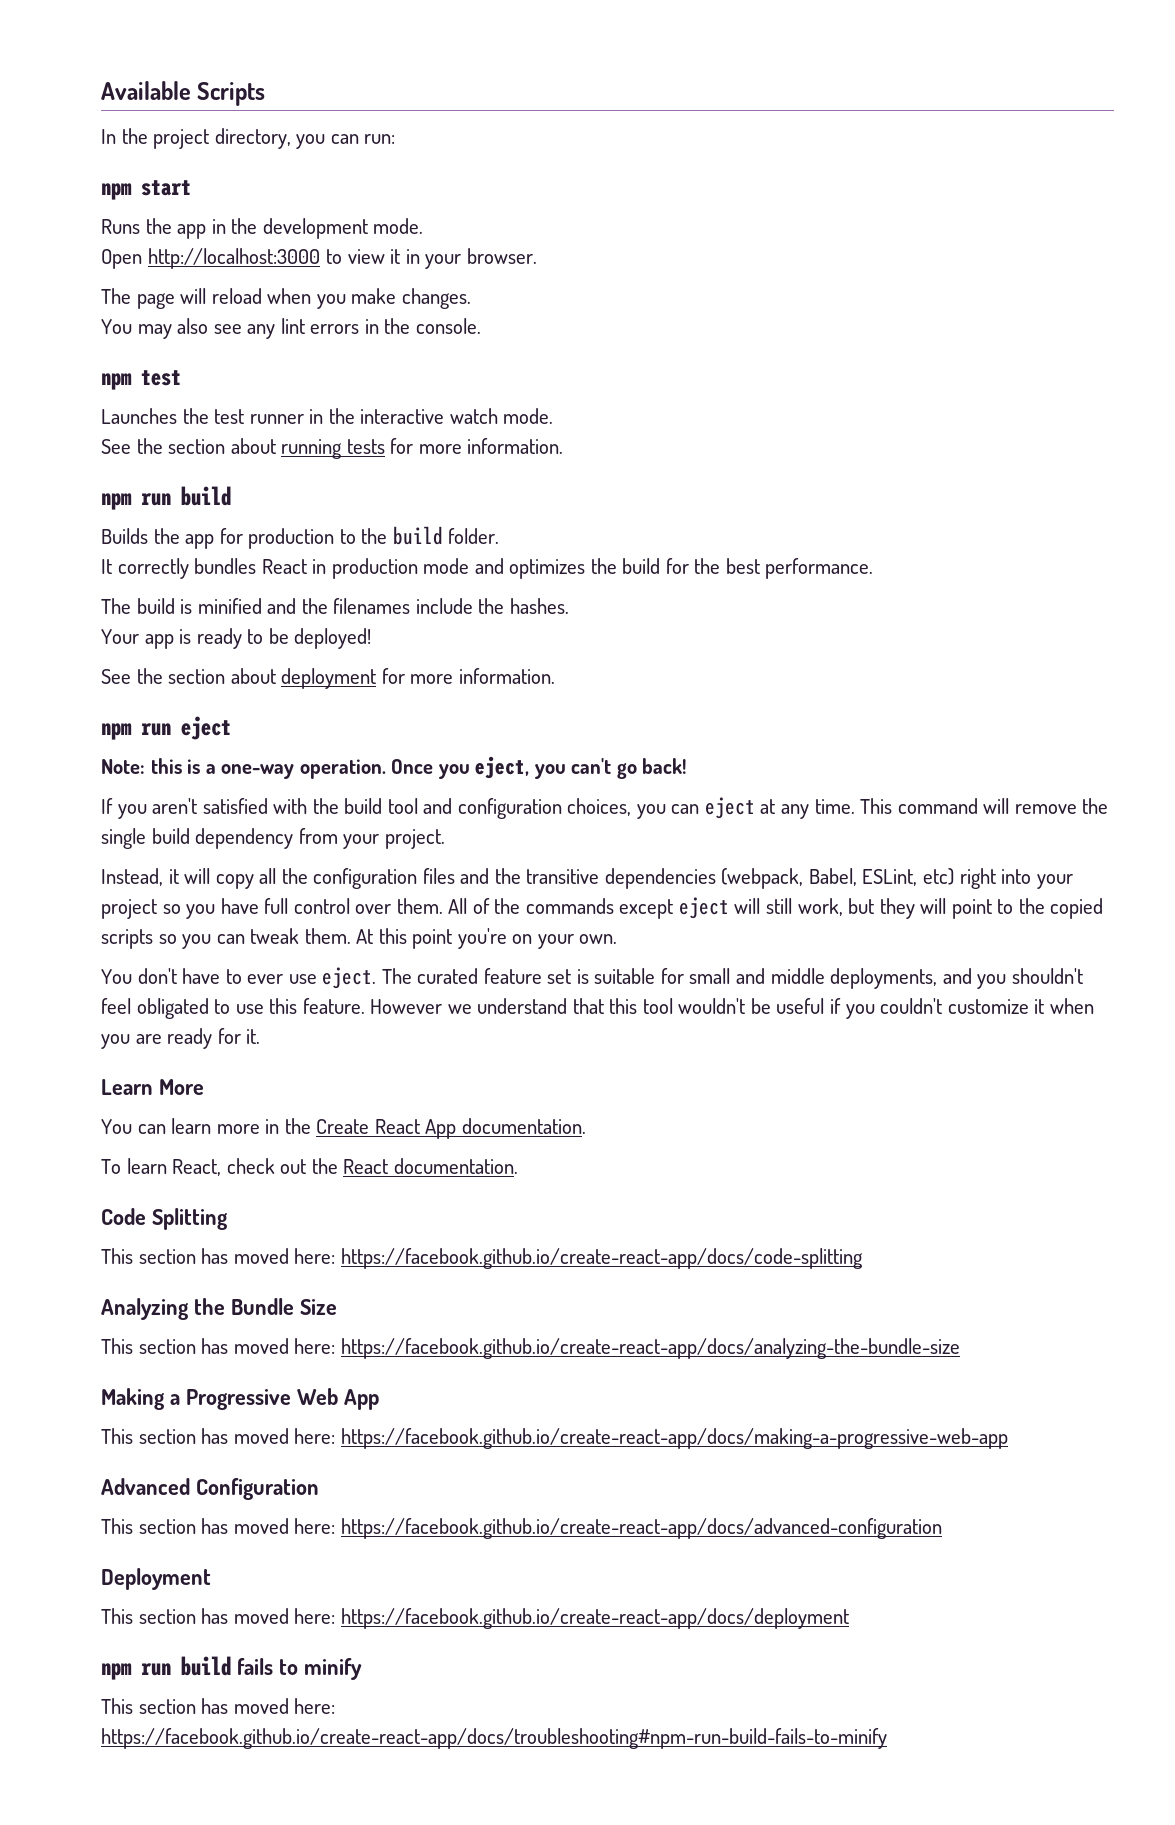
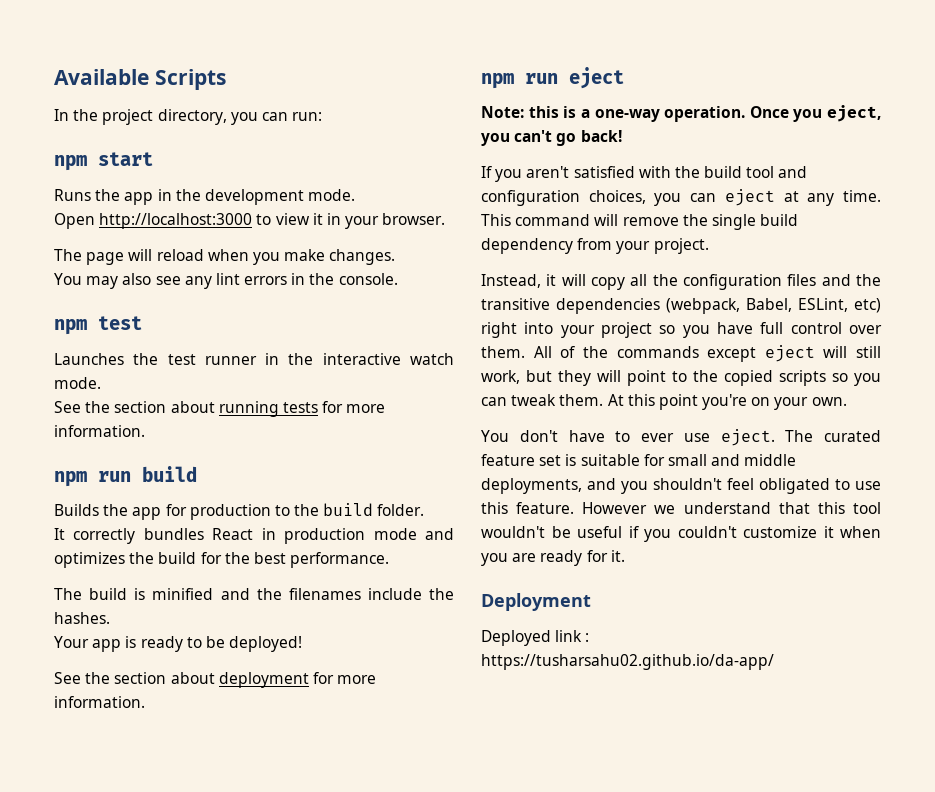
- Learn More
- You can learn more in the Create React App documentation.
- To learn React, check out the React documentation.
- Code Splitting
- This section has moved here: https://facebook.github.io/create-react-app/docs/code-splitting
- Analyzing the Bundle Size
- This section has moved here: https://facebook.github.io/create-react-app/docs/analyzing-the-bundle-size
- Making a Progressive Web App
- This section has moved here: https://facebook.github.io/create-react-app/docs/making-a-progressive-web-app
- Advanced Configuration
- This section has moved here: https://facebook.github.io/create-react-app/docs/advanced-configuration
  Deployment
- This section has moved here: https://facebook.github.io/create-react-app/docs/deployment
- npm run build fails to minify
- This section has moved here: https://facebook.github.io/create-react-app/docs/troubleshooting#npm-run-build-fails-to-minify
+ Deployed link : https://tusharsahu02.github.io/da-app/

